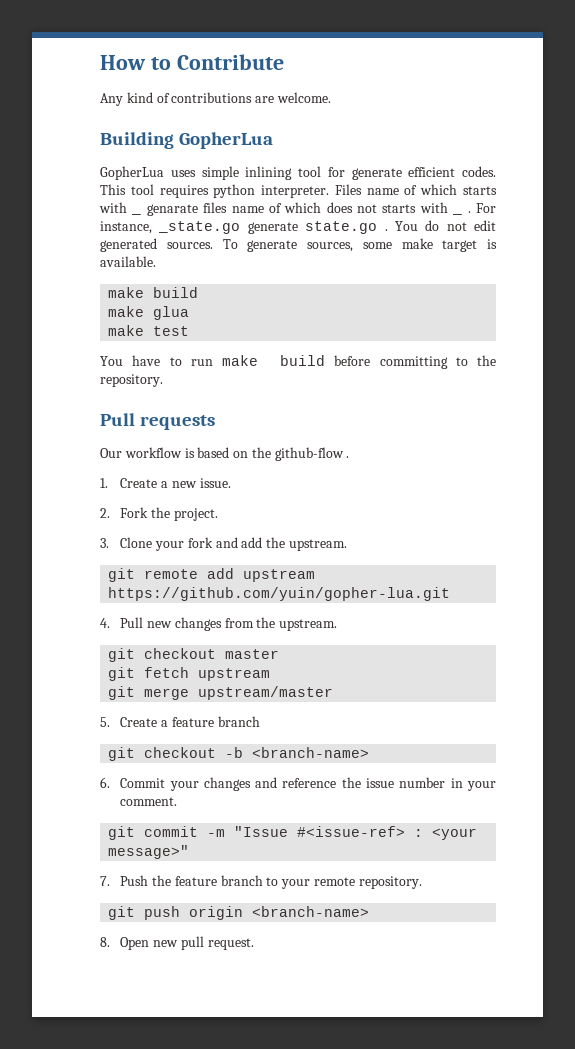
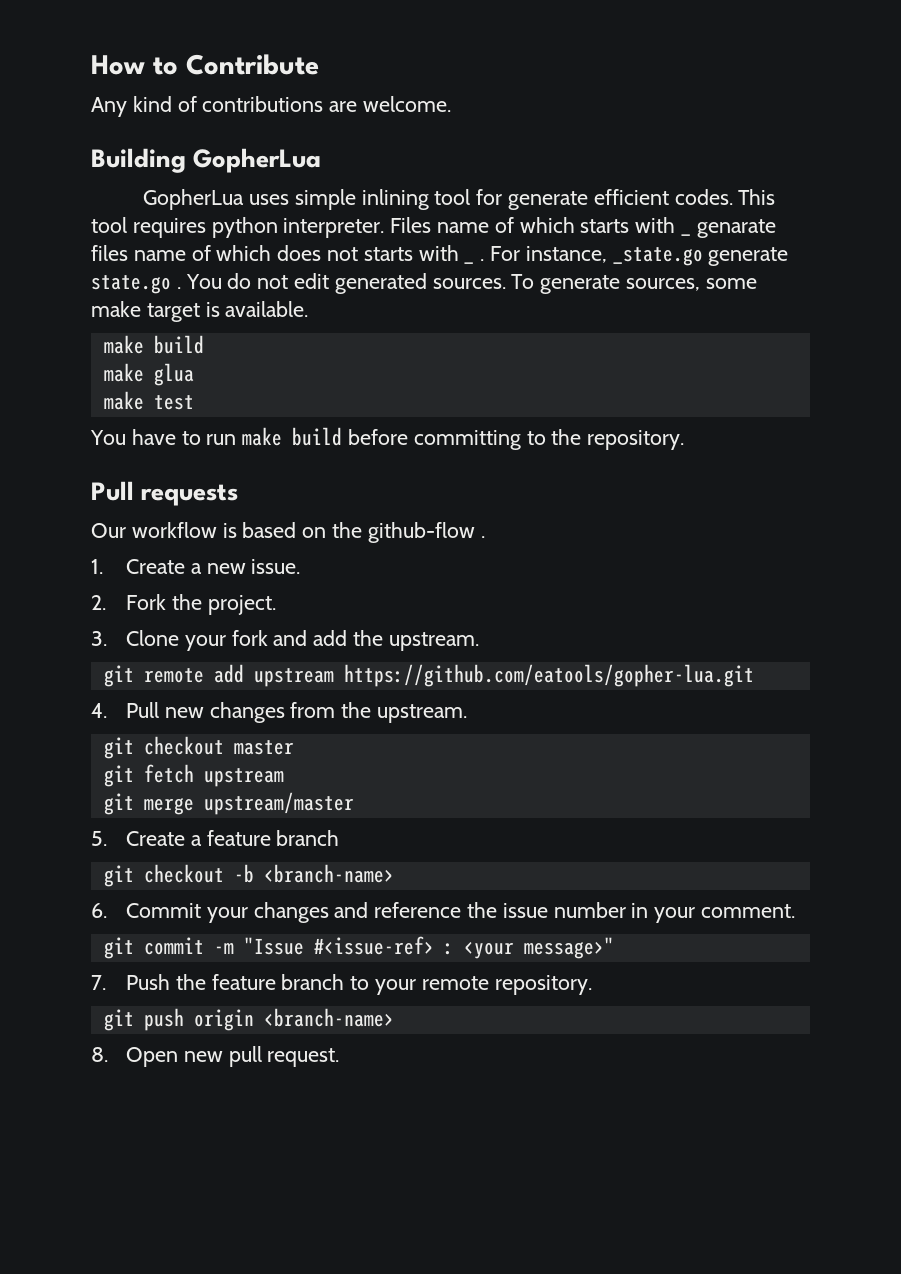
- git remote add upstream https://github.com/yuin/gopher-lua.git
+ git remote add upstream https://github.com/eatools/gopher-lua.git

